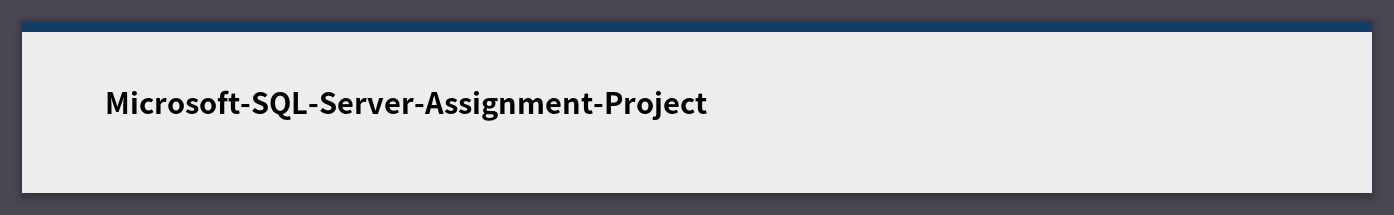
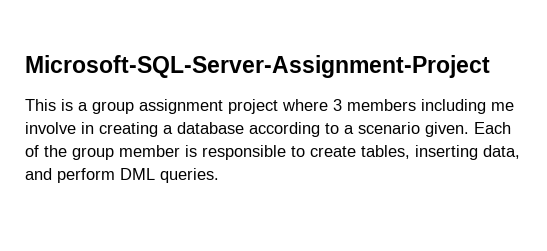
+ This is a group assignment project where 3 members including me involve in creating a database according to a scenario given. Each of the group member is responsible to create tables, inserting data, and perform DML queries.

